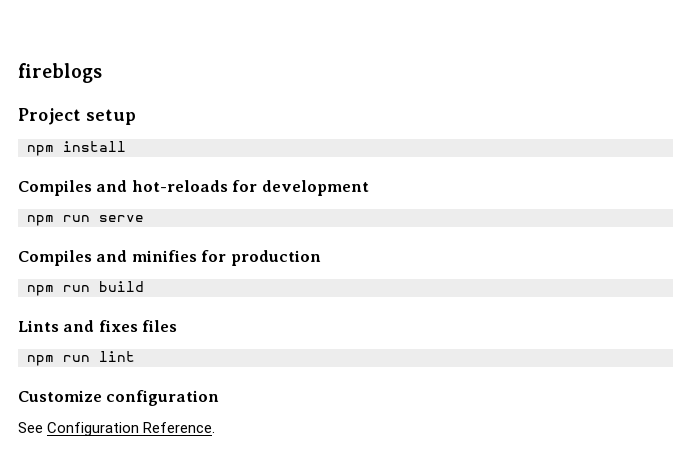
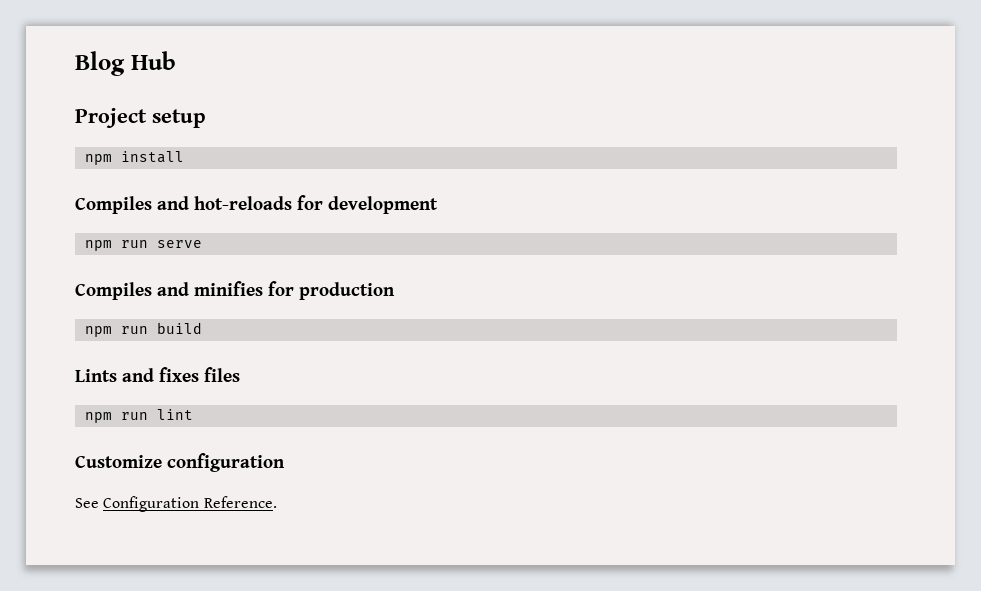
- fireblogs
+ Blog Hub

